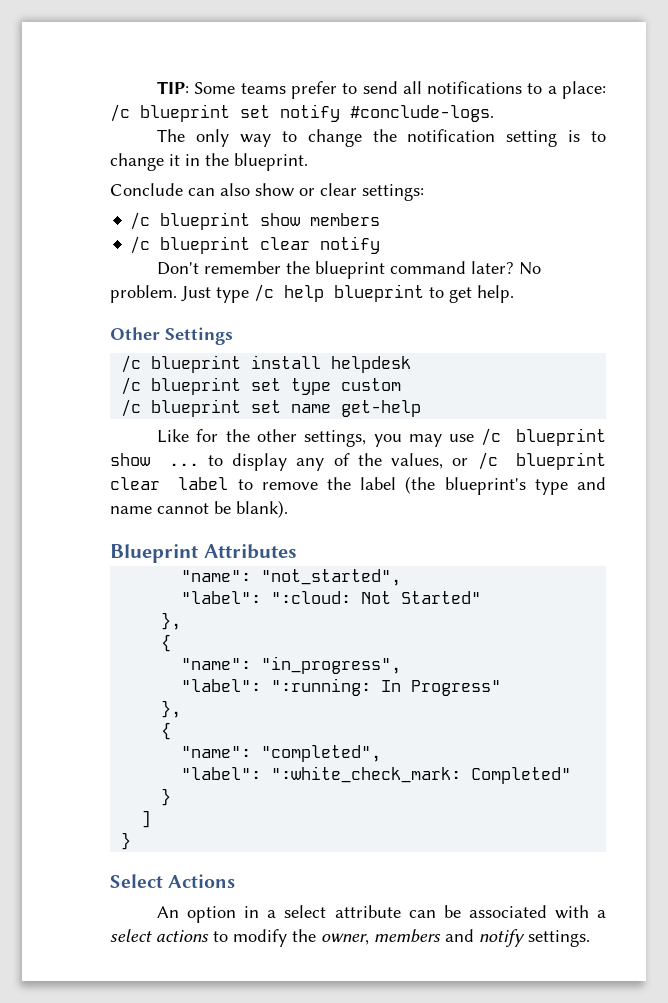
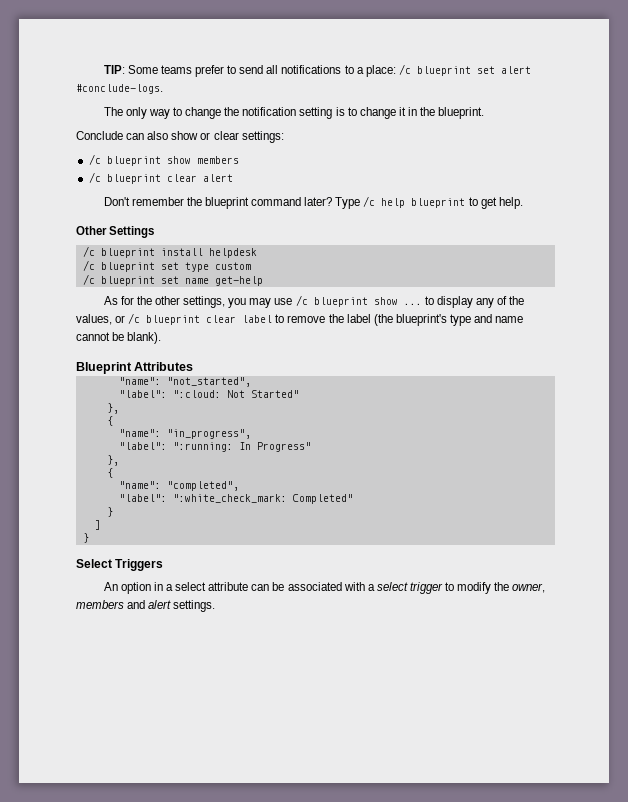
- TIP: Some teams prefer to send all notifications to a place: /c blueprint set notify #conclude-logs.
+ TIP: Some teams prefer to send all notifications to a place: /c blueprint set alert #conclude-logs.
- /c blueprint clear notify
+ /c blueprint clear alert
- No problem. Just type /c help blueprint to get help.
+ Type /c help blueprint to get help.
- Like for the other settings, you may use /c blueprint show ... to display any of the values, or /c blueprint clear label to remove the label (the blueprint's type and name cannot be blank).
+ As for the other settings, you may use /c blueprint show ... to display any of the values, or /c blueprint clear label to remove the label (the blueprint's type and name cannot be blank).
- Select Actions
+ Select Triggers
- An option in a select attribute can be associated with a select actions to modify the owner, members and notify settings.
+ An option in a select attribute can be associated with a select trigger to modify the owner, members and alert settings.

